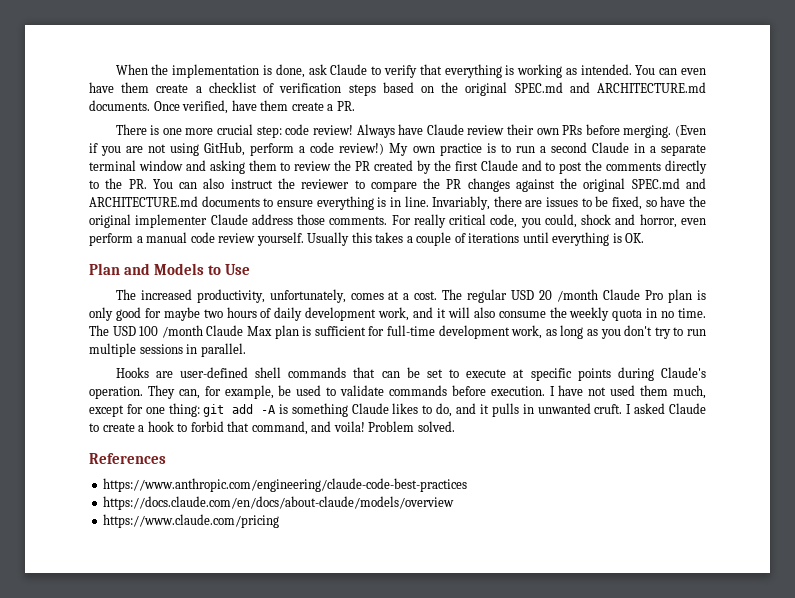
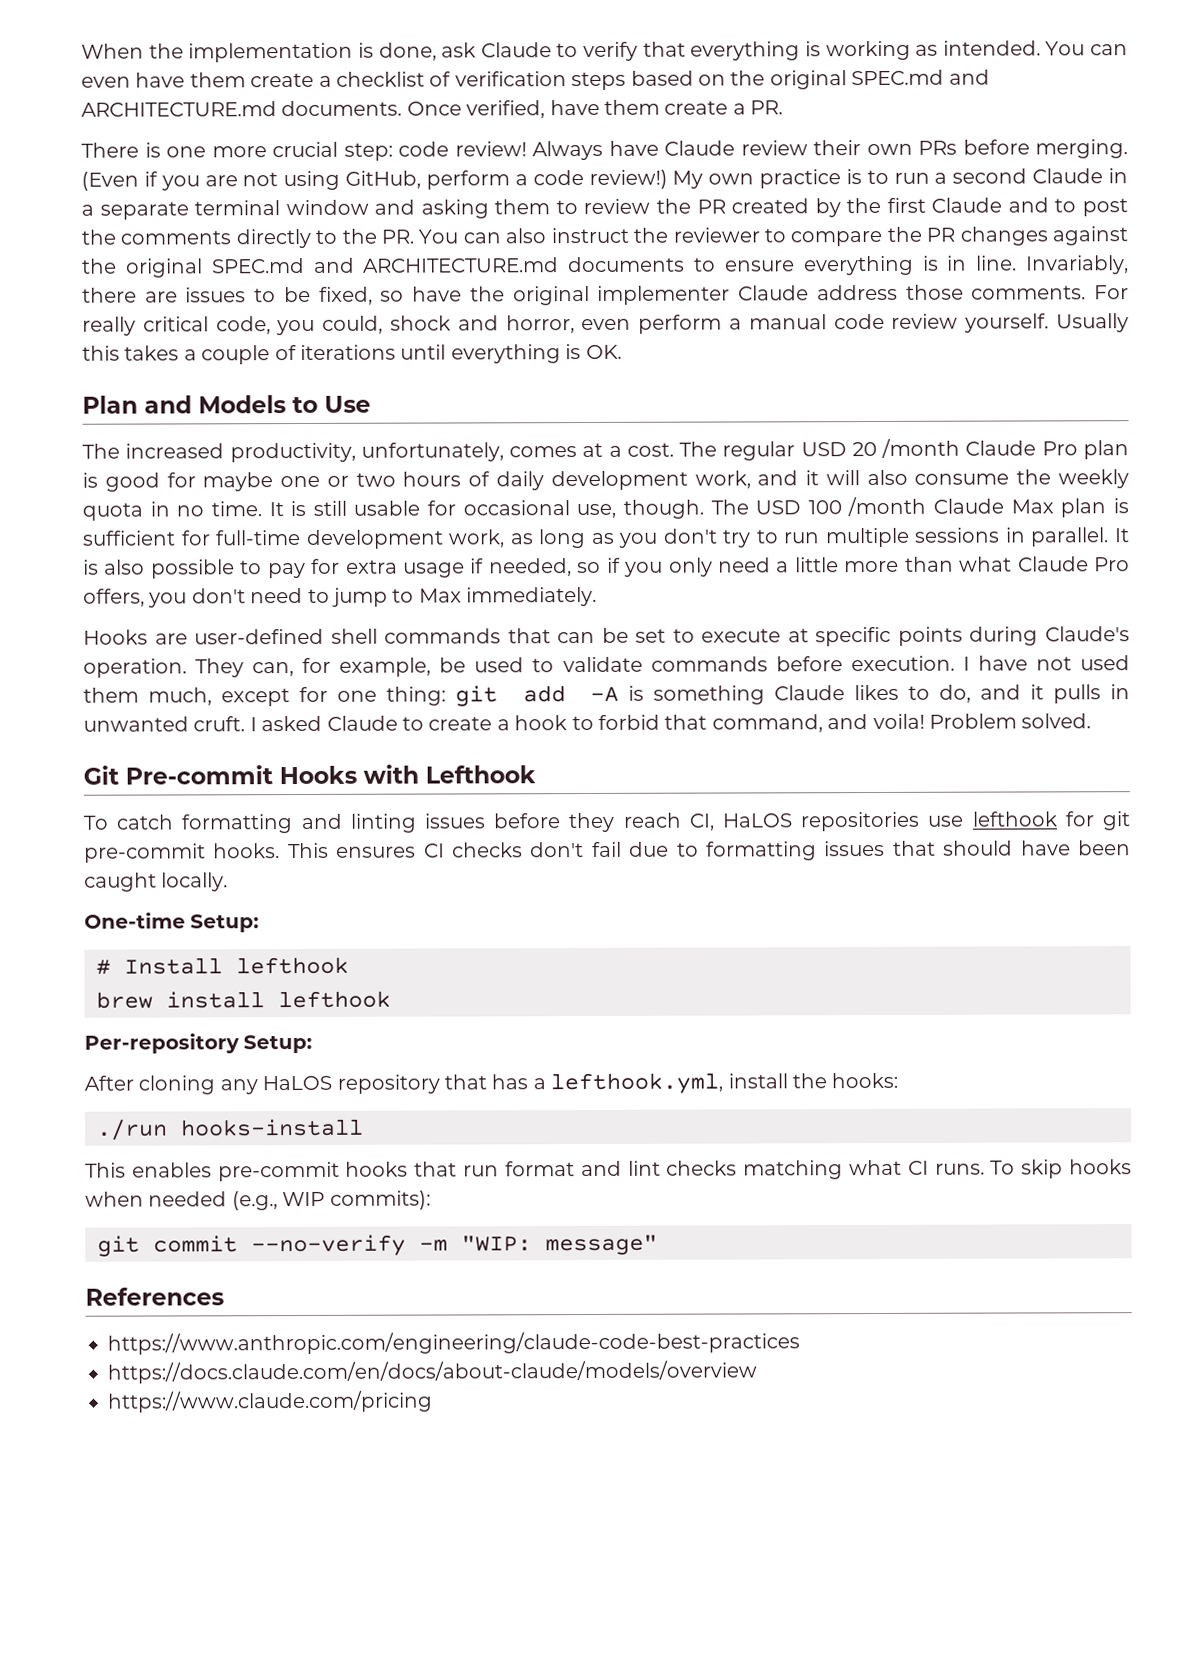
- The regular USD 20 /month Claude Pro plan is only good for maybe two hours of daily development work, and it will also consume the weekly quota in no time.
+ The regular USD 20 /month Claude Pro plan is good for maybe one or two hours of daily development work, and it will also consume the weekly quota in no time.
+ It is still usable for occasional use, though.
+ It is also possible to pay for extra usage if needed, so if you only need a little more than what Claude Pro offers, you don't need to jump to Max immediately.
+ Git Pre-commit Hooks with Lefthook
+ To catch formatting and linting issues before they reach CI, HaLOS repositories use lefthook for git pre-commit hooks. This ensures CI checks don't fail due to formatting issues that should have been caught locally.
+ One-time Setup:
+ # Install lefthook
+ brew install lefthook
+ Per-repository Setup:
+ After cloning any HaLOS repository that has a lefthook.yml, install the hooks:
+ ./run hooks-install
+ This enables pre-commit hooks that run format and lint checks matching what CI runs. To skip hooks when needed (e.g., WIP commits):
+ git commit --no-verify -m "WIP: message"

